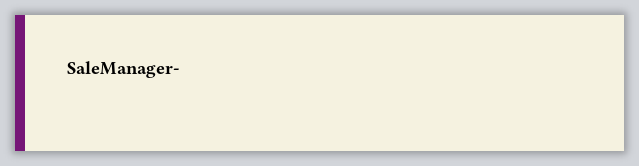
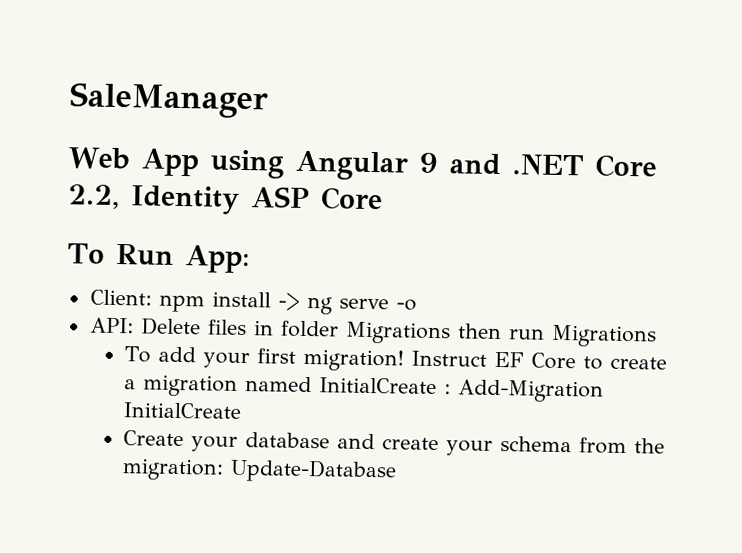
- SaleManager-
+ SaleManager
+ Web App using Angular 9 and .NET Core 2.2, Identity ASP Core
+ To Run App:
+ Client: npm install -> ng serve -o
+ API: Delete files in folder Migrations then run Migrations
+ To add your first migration! Instruct EF Core to create a migration named InitialCreate : Add-Migration InitialCreate
+ Create your database and create your schema from the migration: Update-Database

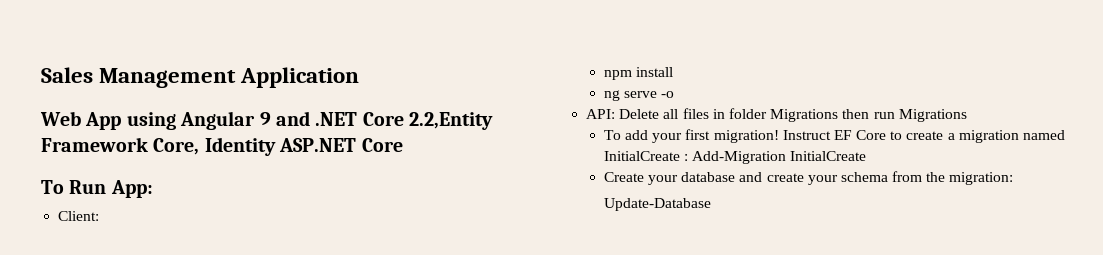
- SaleManager
+ Sales Management Application
- Web App using Angular 9 and .NET Core 2.2, Identity ASP Core
+ Web App using Angular 9 and .NET Core 2.2,Entity Framework Core, Identity ASP.NET Core
- Client: npm install -> ng serve -o
+ Client:
+ npm install
+ ng serve -o
- API: Delete files in folder Migrations then run Migrations
+ API: Delete all files in folder Migrations then run Migrations
- Create your database and create your schema from the migration: Update-Database
+ Create your database and create your schema from the migration:
+ Update-Database

